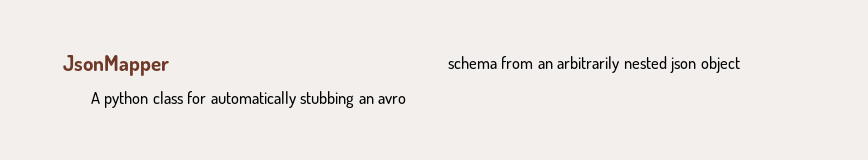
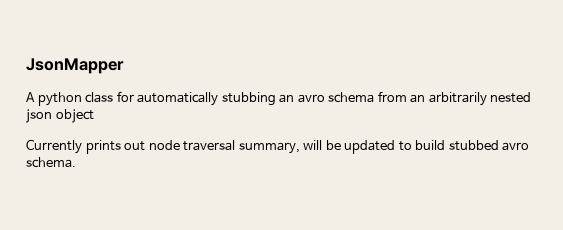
+ Currently prints out node traversal summary, will be updated to build stubbed avro schema.

